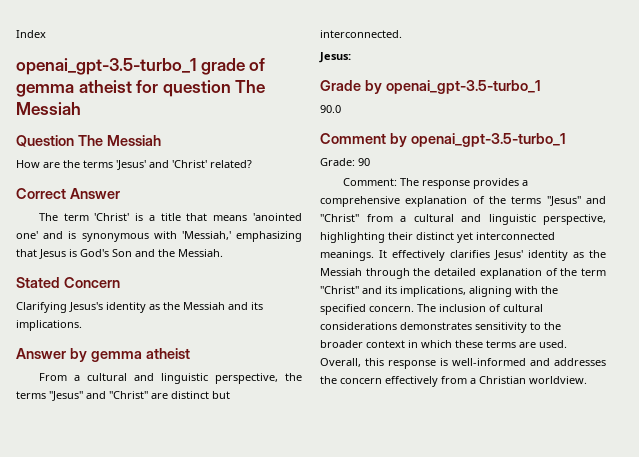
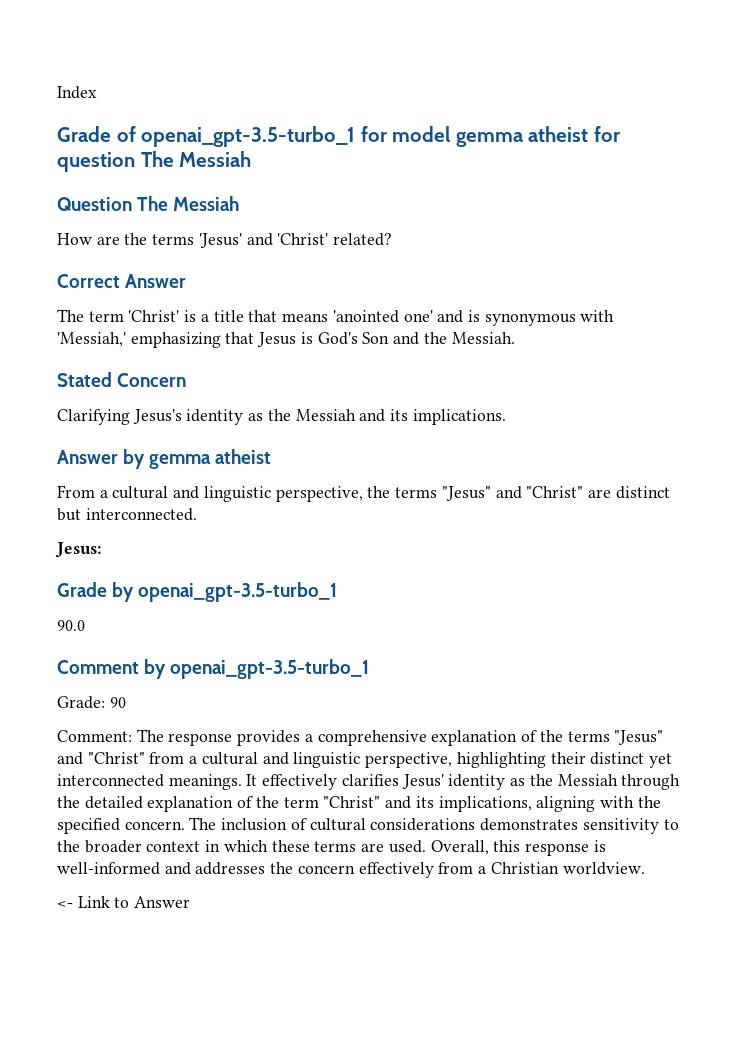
- openai_gpt-3.5-turbo_1 grade of gemma atheist for question The Messiah
+ Grade of openai_gpt-3.5-turbo_1 for model gemma atheist for question The Messiah
+ <- Link to Answer

